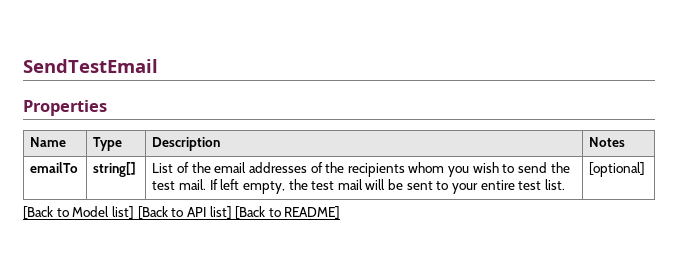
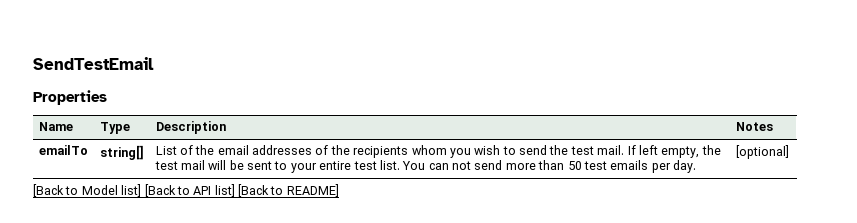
+ You can not send more than 50 test emails per day.

